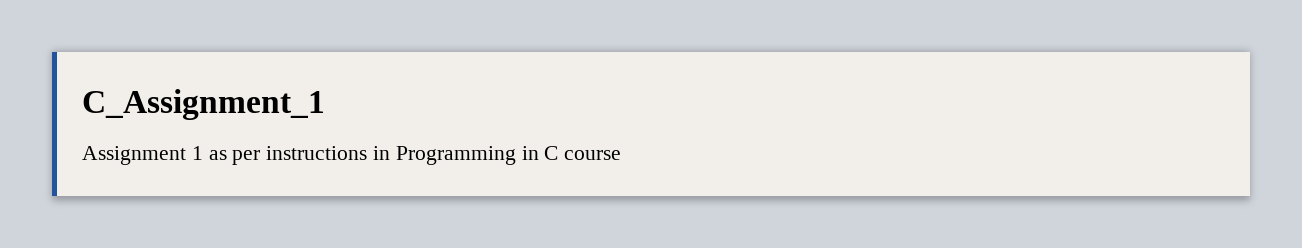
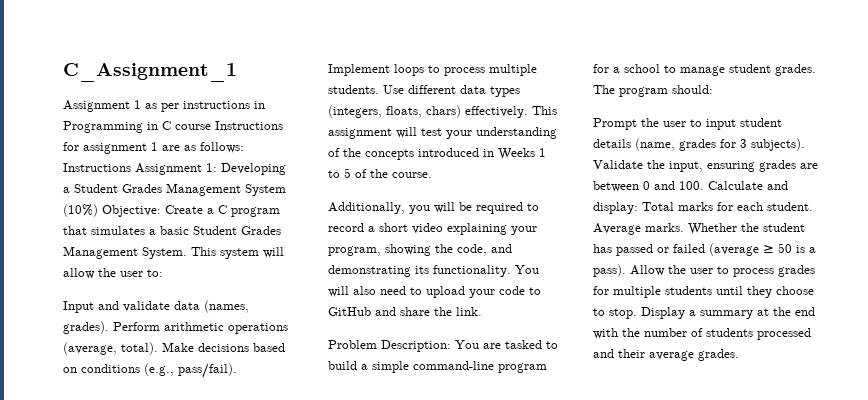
- Assignment 1 as per instructions in Programming in C course
+ Assignment 1 as per instructions in Programming in C course Instructions for assignment 1 are as follows: Instructions Assignment 1: Developing a Student Grades Management System (10%) Objective: Create a C program that simulates a basic Student Grades Management System. This system will allow the user to:
+ Input and validate data (names, grades). Perform arithmetic operations (average, total). Make decisions based on conditions (e.g., pass/fail). Implement loops to process multiple students. Use different data types (integers, floats, chars) effectively. This assignment will test your understanding of the concepts introduced in Weeks 1 to 5 of the course.
+ Additionally, you will be required to record a short video explaining your program, showing the code, and demonstrating its functionality. You will also need to upload your code to GitHub and share the link.
+ Problem Description: You are tasked to build a simple command-line program for a school to manage student grades. The program should:
+ Prompt the user to input student details (name, grades for 3 subjects). Validate the input, ensuring grades are between 0 and 100. Calculate and display: Total marks for each student. Average marks. Whether the student has passed or failed (average ≥ 50 is a pass). Allow the user to process grades for multiple students until they choose to stop. Display a summary at the end with the number of students processed and their average grades.

